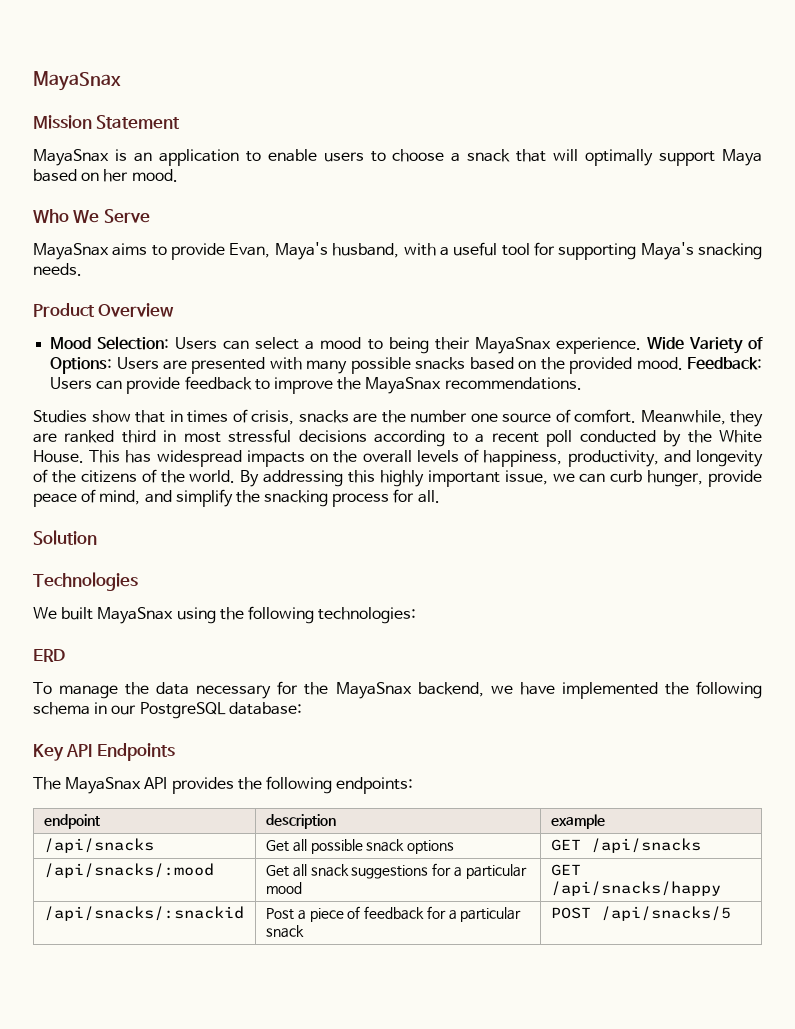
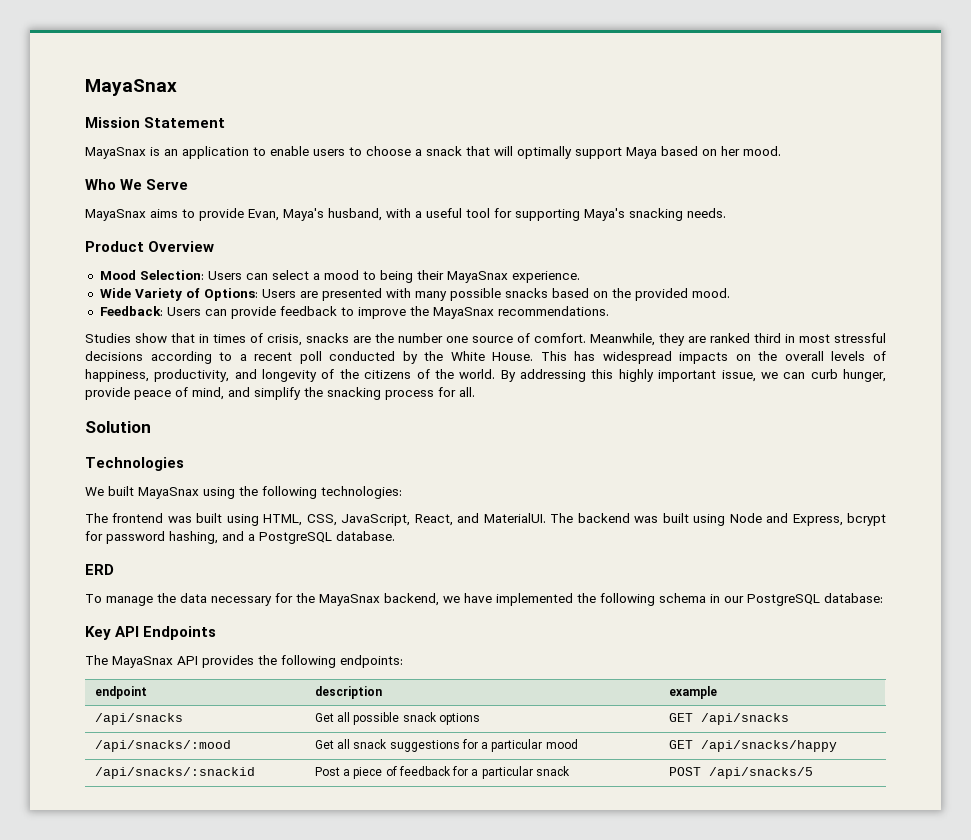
- Mood Selection: Users can select a mood to being their MayaSnax experience. Wide Variety of Options: Users are presented with many possible snacks based on the provided mood. Feedback: Users can provide feedback to improve the MayaSnax recommendations.
+ Mood Selection: Users can select a mood to being their MayaSnax experience.
+ Wide Variety of Options: Users are presented with many possible snacks based on the provided mood.
+ Feedback: Users can provide feedback to improve the MayaSnax recommendations.
+ The frontend was built using HTML, CSS, JavaScript, React, and MaterialUI. The backend was built using Node and Express, bcrypt for password hashing, and a PostgreSQL database.

